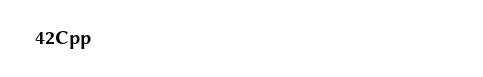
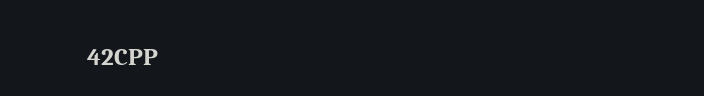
- 42Cpp
+ 42CPP

